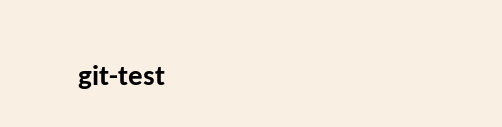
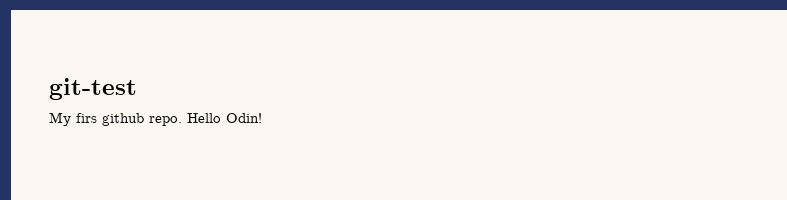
+ My firs github repo. Hello Odin!

